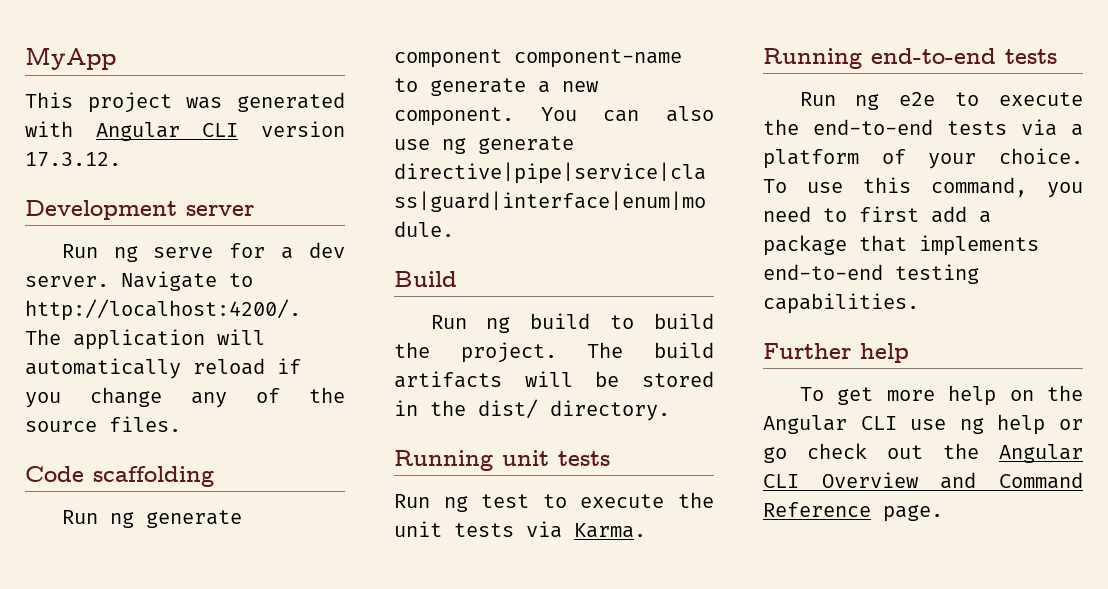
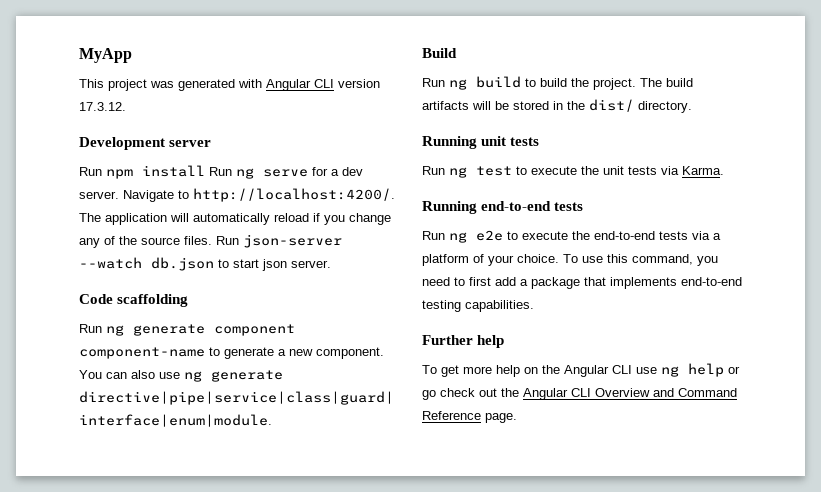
- Run ng serve for a dev server.
+ Run npm install Run ng serve for a dev server.
+ Run json-server --watch db.json to start json server.

